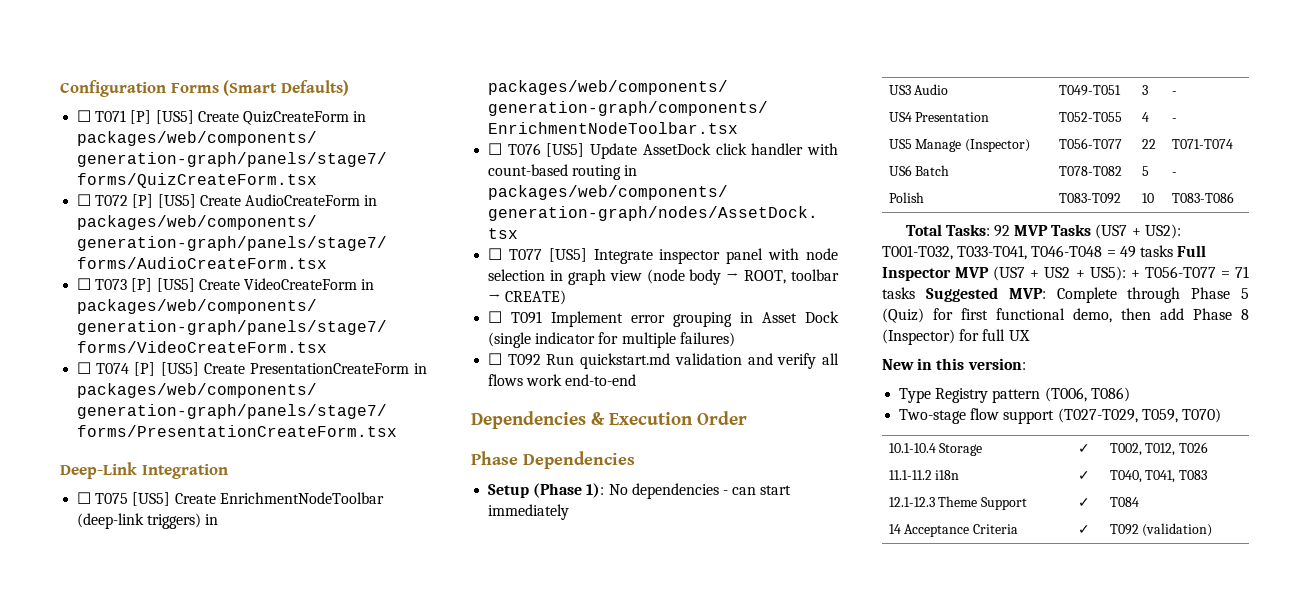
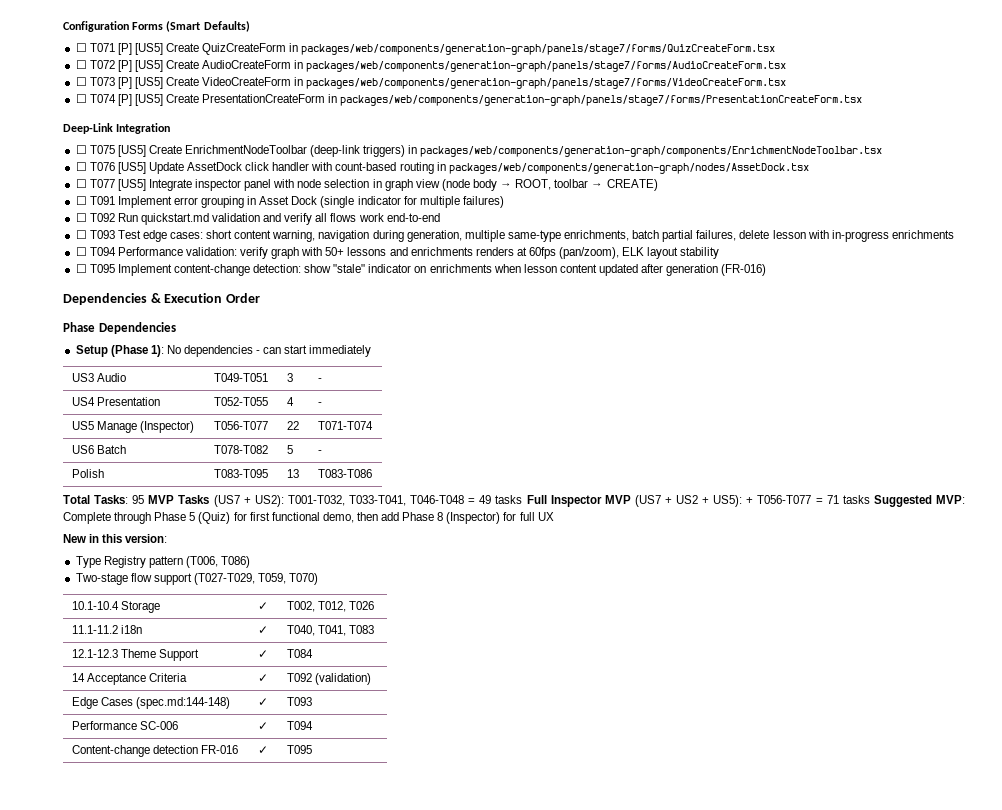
+ ☐ T093 Test edge cases: short content warning, navigation during generation, multiple same-type enrichments, batch partial failures, delete lesson with in-progress enrichments
+ ☐ T094 Performance validation: verify graph with 50+ lessons and enrichments renders at 60fps (pan/zoom), ELK layout stability
+ ☐ T095 Implement content-change detection: show "stale" indicator on enrichments when lesson content updated after generation (FR-016)
- Polish | T083-T092 | 10 | T083-T086
+ Polish | T083-T095 | 13 | T083-T086
- Total Tasks: 92 MVP Tasks (US7 + US2): T001-T032, T033-T041, T046-T048 = 49 tasks Full Inspector MVP (US7 + US2 + US5): + T056-T077 = 71 tasks Suggested MVP: Complete through Phase 5 (Quiz) for first functional demo, then add Phase 8 (Inspector) for full UX
+ Total Tasks: 95 MVP Tasks (US7 + US2): T001-T032, T033-T041, T046-T048 = 49 tasks Full Inspector MVP (US7 + US2 + US5): + T056-T077 = 71 tasks Suggested MVP: Complete through Phase 5 (Quiz) for first functional demo, then add Phase 8 (Inspector) for full UX
+ Edge Cases (spec.md:144-148) | ✓ | T093
+ Performance SC-006 | ✓ | T094
+ Content-change detection FR-016 | ✓ | T095

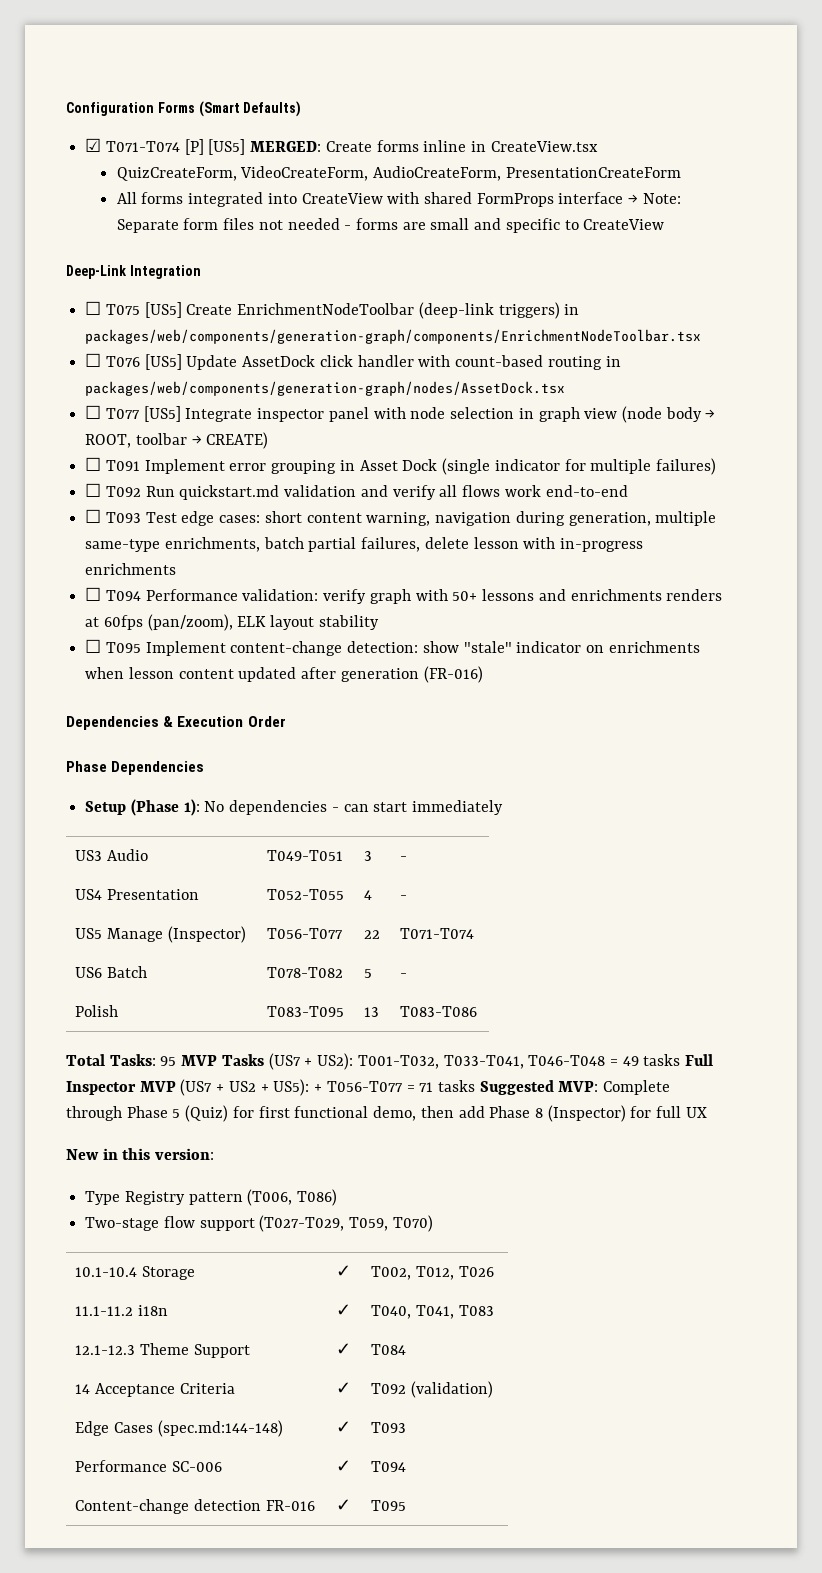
- ☐ T071 [P] [US5] Create QuizCreateForm in packages/web/components/generation-graph/panels/stage7/forms/QuizCreateForm.tsx
- ☐ T072 [P] [US5] Create AudioCreateForm in packages/web/components/generation-graph/panels/stage7/forms/AudioCreateForm.tsx
- ☐ T073 [P] [US5] Create VideoCreateForm in packages/web/components/generation-graph/panels/stage7/forms/VideoCreateForm.tsx
- ☐ T074 [P] [US5] Create PresentationCreateForm in packages/web/components/generation-graph/panels/stage7/forms/PresentationCreateForm.tsx
+ ☑ T071-T074 [P] [US5] MERGED: Create forms inline in CreateView.tsx
+ QuizCreateForm, VideoCreateForm, AudioCreateForm, PresentationCreateForm
+ All forms integrated into CreateView with shared FormProps interface → Note: Separate form files not needed - forms are small and specific to CreateView

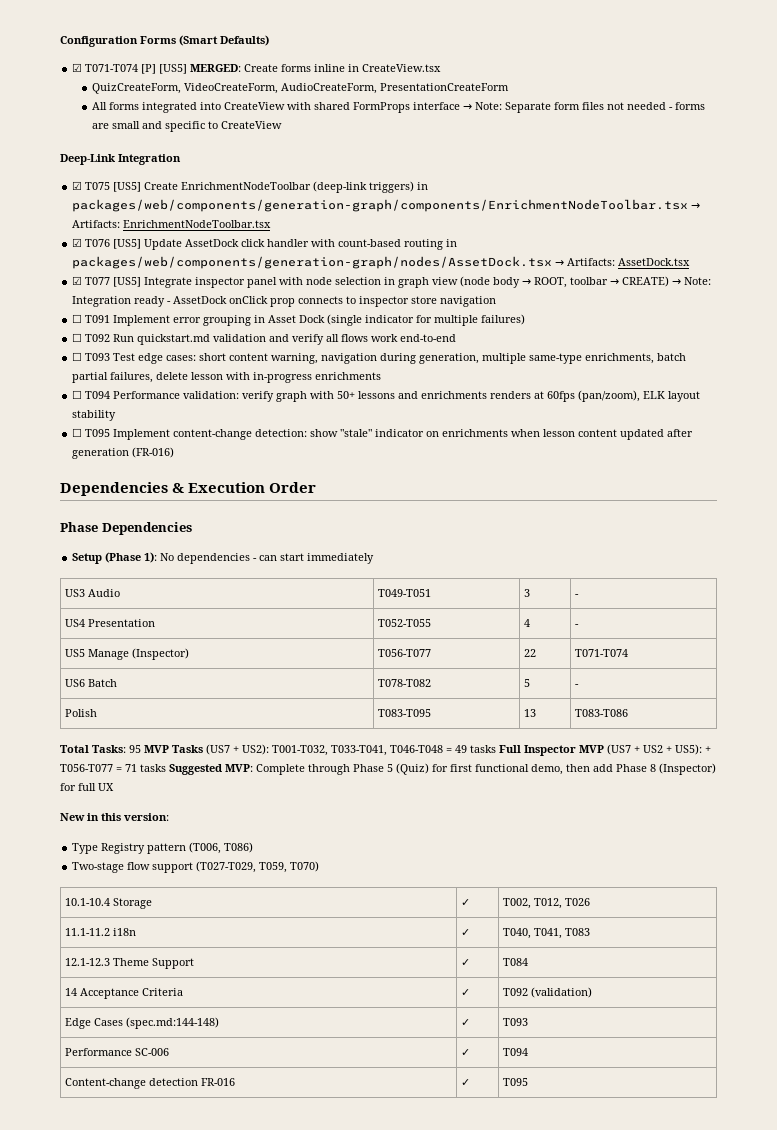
- ☐ T075 [US5] Create EnrichmentNodeToolbar (deep-link triggers) in packages/web/components/generation-graph/components/EnrichmentNodeToolbar.tsx
- ☐ T076 [US5] Update AssetDock click handler with count-based routing in packages/web/components/generation-graph/nodes/AssetDock.tsx
- ☐ T077 [US5] Integrate inspector panel with node selection in graph view (node body → ROOT, toolbar → CREATE)
+ ☑ T075 [US5] Create EnrichmentNodeToolbar (deep-link triggers) in packages/web/components/generation-graph/components/EnrichmentNodeToolbar.tsx → Artifacts: EnrichmentNodeToolbar.tsx
+ ☑ T076 [US5] Update AssetDock click handler with count-based routing in packages/web/components/generation-graph/nodes/AssetDock.tsx → Artifacts: AssetDock.tsx
+ ☑ T077 [US5] Integrate inspector panel with node selection in graph view (node body → ROOT, toolbar → CREATE) → Note: Integration ready - AssetDock onClick prop connects to inspector store navigation

